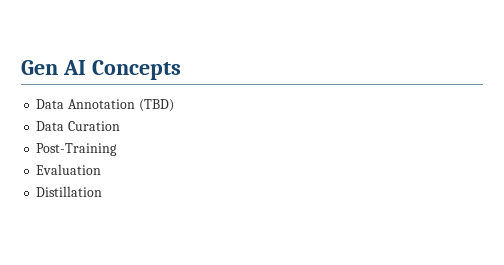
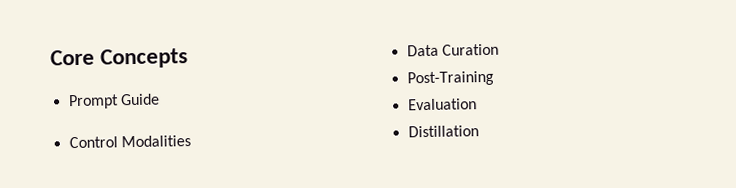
- Gen AI Concepts
+ Core Concepts
- Data Annotation (TBD)
+ Prompt Guide
+ Control Modalities

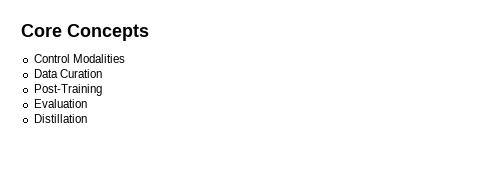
- Prompt Guide

